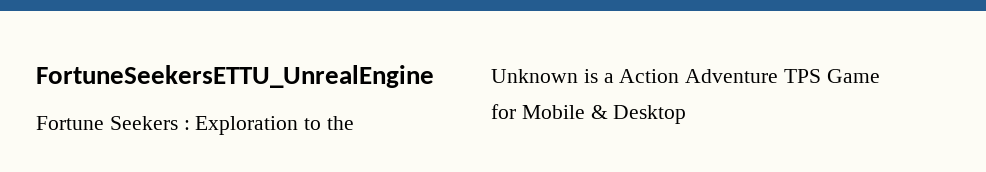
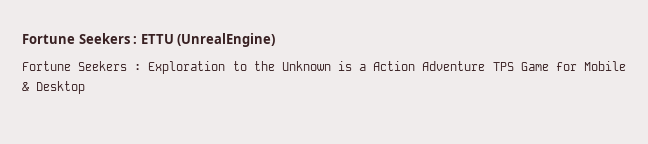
- FortuneSeekersETTU_UnrealEngine
+ Fortune Seekers : ETTU (UnrealEngine)

